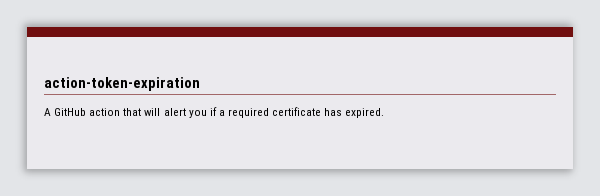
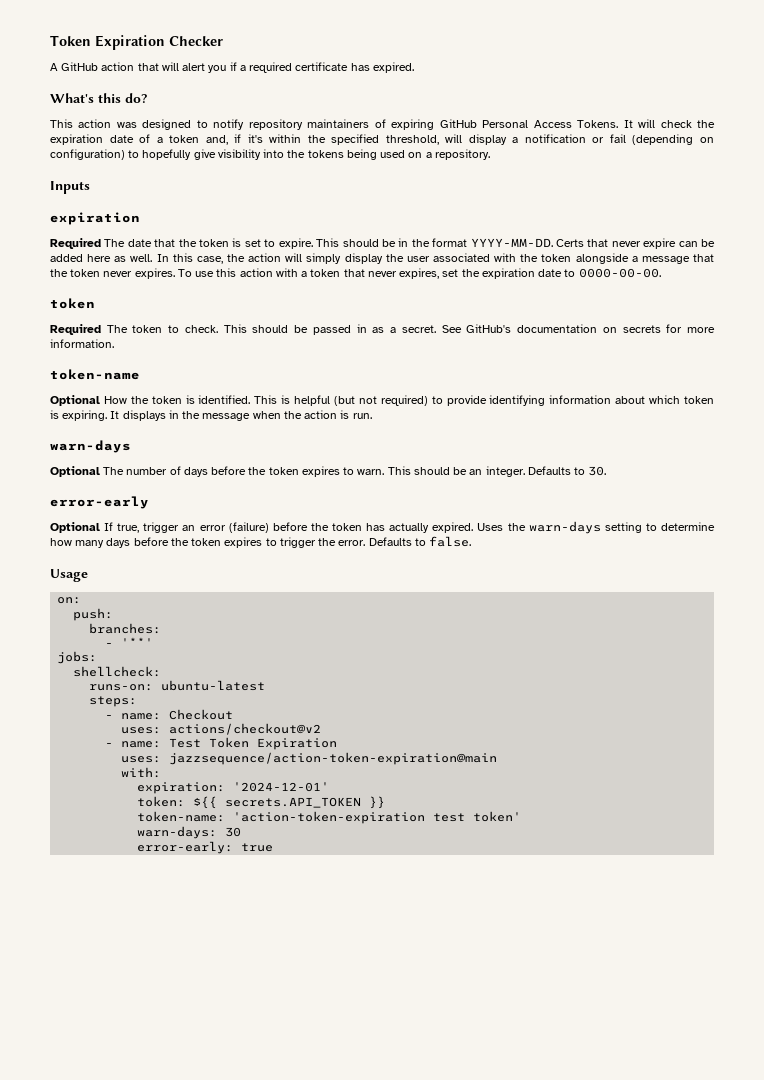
- action-token-expiration
+ Token Expiration Checker
+ What's this do?
+ This action was designed to notify repository maintainers of expiring GitHub Personal Access Tokens. It will check the expiration date of a token and, if it's within the specified threshold, will display a notification or fail (depending on configuration) to hopefully give visibility into the tokens being used on a repository.
+ Inputs
+ expiration
+ Required The date that the token is set to expire. This should be in the format YYYY-MM-DD. Certs that never expire can be added here as well. In this case, the action will simply display the user associated with the token alongside a message that the token never expires. To use this action with a token that never expires, set the expiration date to 0000-00-00.
+ token
+ Required The token to check. This should be passed in as a secret. See GitHub's documentation on secrets for more information.
+ token-name
+ Optional How the token is identified. This is helpful (but not required) to provide identifying information about which token is expiring. It displays in the message when the action is run.
+ warn-days
+ Optional The number of days before the token expires to warn. This should be an integer. Defaults to 30.
+ error-early
+ Optional If true, trigger an error (failure) before the token has actually expired. Uses the warn-days setting to determine how many days before the token expires to trigger the error. Defaults to false.
+ Usage
+ on:
+ push:
+ branches:
+ - '**'
+ jobs:
+ shellcheck:
+ runs-on: ubuntu-latest
+ steps:
+ - name: Checkout
+ uses: actions/checkout@v2
+ - name: Test Token Expiration
+ uses: jazzsequence/action-token-expiration@main
+ with:
+ expiration: '2024-12-01'
+ token: ${{ secrets.API_TOKEN }}
+ token-name: 'action-token-expiration test token'
+ warn-days: 30
+ error-early: true

